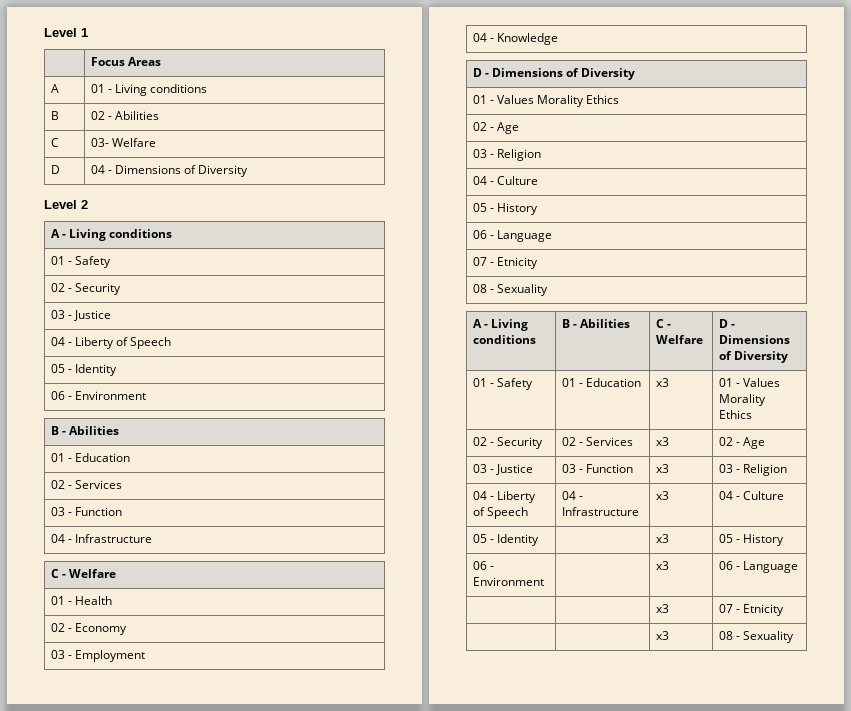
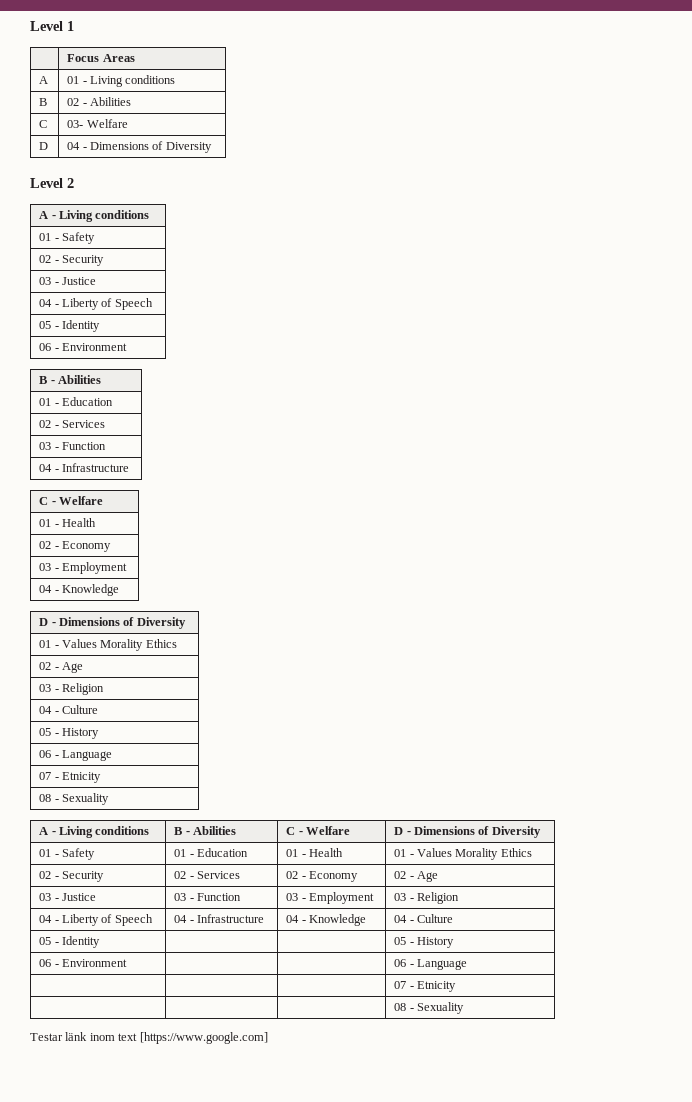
- 01 - Safety | 01 - Education | x3 | 01 - Values Morality Ethics
+ 01 - Safety | 01 - Education | 01 - Health | 01 - Values Morality Ethics
- 02 - Security | 02 - Services | x3 | 02 - Age
+ 02 - Security | 02 - Services | 02 - Economy | 02 - Age
- 03 - Justice | 03 - Function | x3 | 03 - Religion
+ 03 - Justice | 03 - Function | 03 - Employment | 03 - Religion
- 04 - Liberty of Speech | 04 - Infrastructure | x3 | 04 - Culture
+ 04 - Liberty of Speech | 04 - Infrastructure | 04 - Knowledge | 04 - Culture
- 05 - Identity | | x3 | 05 - History
+ 05 - Identity | | | 05 - History
- 06 - Environment | | x3 | 06 - Language
+ 06 - Environment | | | 06 - Language
- | | x3 | 07 - Etnicity
+ | | | 07 - Etnicity
- | | x3 | 08 - Sexuality
+ | | | 08 - Sexuality
+ Testar länk inom text [https://www.google.com]

